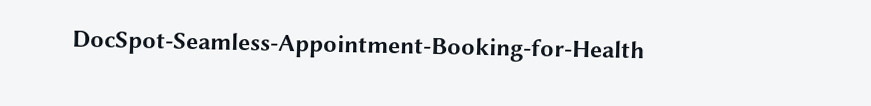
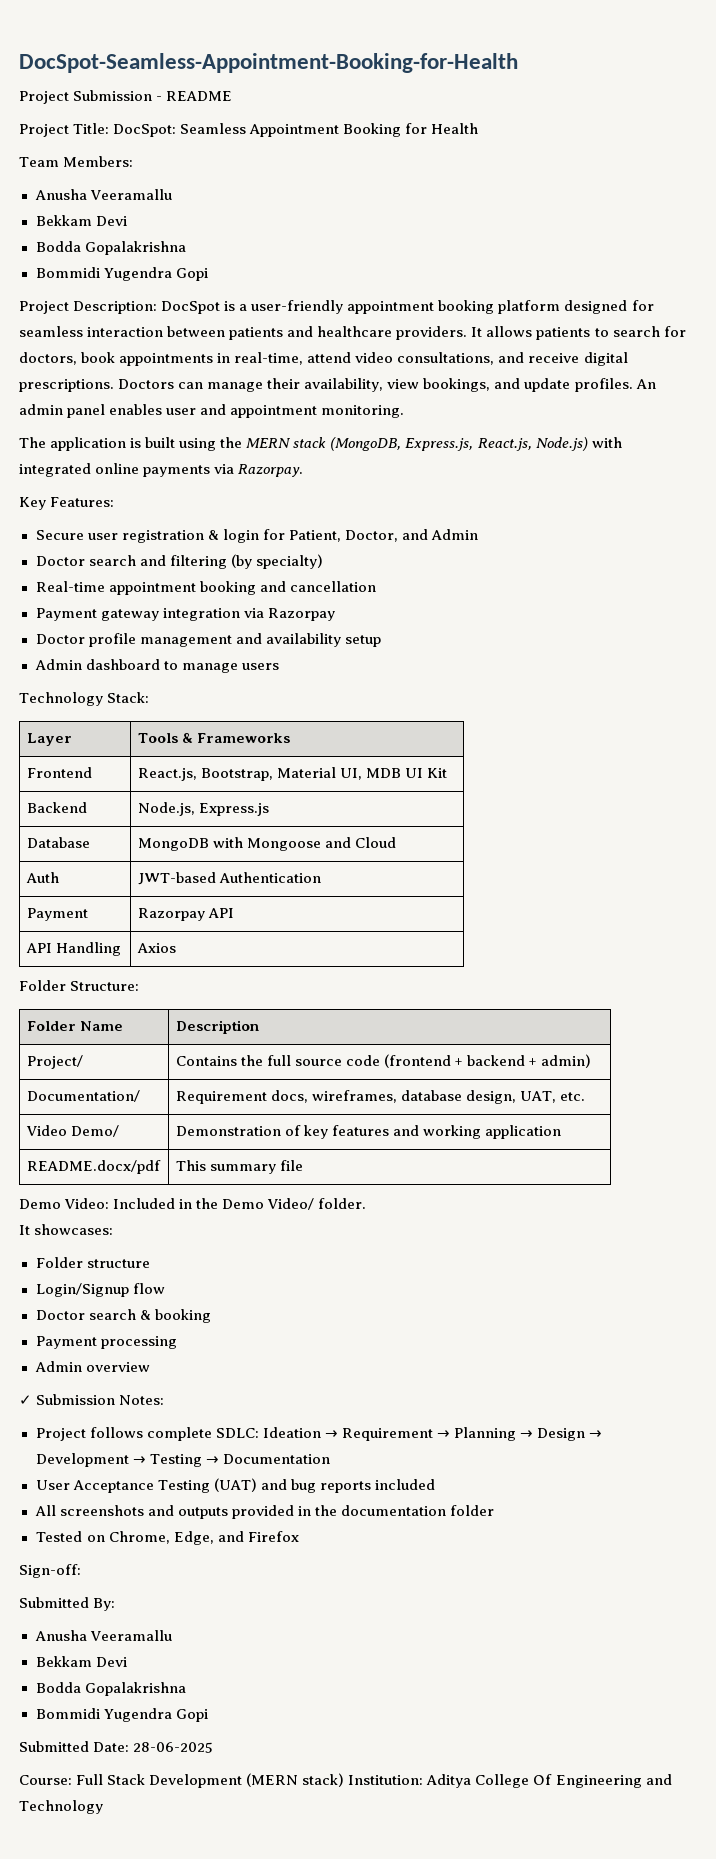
+ Project Submission - README
+ Project Title: DocSpot: Seamless Appointment Booking for Health
+ Team Members:
+ Anusha Veeramallu
+ Bekkam Devi
+ Bodda Gopalakrishna
+ Bommidi Yugendra Gopi
+ Project Description: DocSpot is a user-friendly appointment booking platform designed for seamless interaction between patients and healthcare providers. It allows patients to search for doctors, book appointments in real-time, attend video consultations, and receive digital prescriptions. Doctors can manage their availability, view bookings, and update profiles. An admin panel enables user and appointment monitoring.
+ The application is built using the MERN stack (MongoDB, Express.js, React.js, Node.js) with integrated online payments via Razorpay.
+ Key Features:
+ Secure user registration & login for Patient, Doctor, and Admin
+ Doctor search and filtering (by specialty)
+ Real-time appointment booking and cancellation
+ Payment gateway integration via Razorpay
+ Doctor profile management and availability setup
+ Admin dashboard to manage users
+ Technology Stack:
+ Layer | Tools & Frameworks
+ Frontend | React.js, Bootstrap, Material UI, MDB UI Kit
+ Backend | Node.js, Express.js
+ Database | MongoDB with Mongoose and Cloud
+ Auth | JWT-based Authentication
+ Payment | Razorpay API
+ API Handling | Axios
+ Folder Structure:
+ Folder Name | Description
+ Project/ | Contains the full source code (frontend + backend + admin)
+ Documentation/ | Requirement docs, wireframes, database design, UAT, etc.
+ Video Demo/ | Demonstration of key features and working application
+ README.docx/pdf | This summary file
+ Demo Video: Included in the Demo Video/ folder.
+ It showcases:
+ Folder structure
+ Login/Signup flow
+ Doctor search & booking
+ Payment processing
+ Admin overview
+ ✓ Submission Notes:
+ Project follows complete SDLC: Ideation → Requirement → Planning → Design → Development → Testing → Documentation
+ User Acceptance Testing (UAT) and bug reports included
+ All screenshots and outputs provided in the documentation folder
+ Tested on Chrome, Edge, and Firefox
+ Sign-off:
+ Submitted By:
+ Anusha Veeramallu
+ Bekkam Devi
+ Bodda Gopalakrishna
+ Bommidi Yugendra Gopi
+ Submitted Date: 28-06-2025
+ Course: Full Stack Development (MERN stack) Institution: Aditya College Of Engineering and Technology

